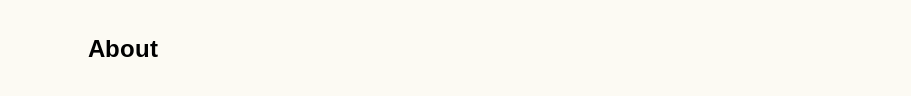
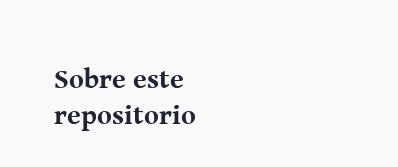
- About
+ Sobre este repositorio

